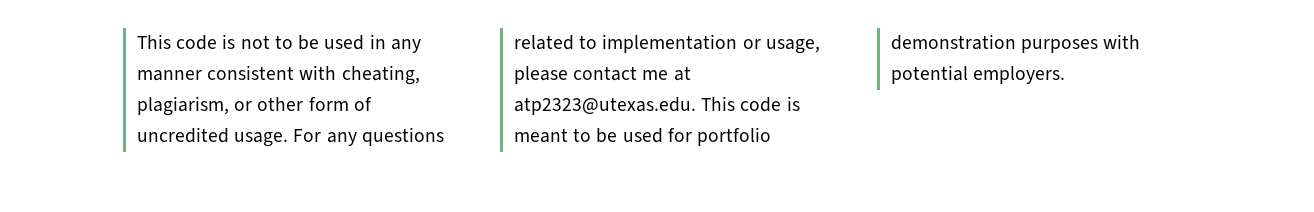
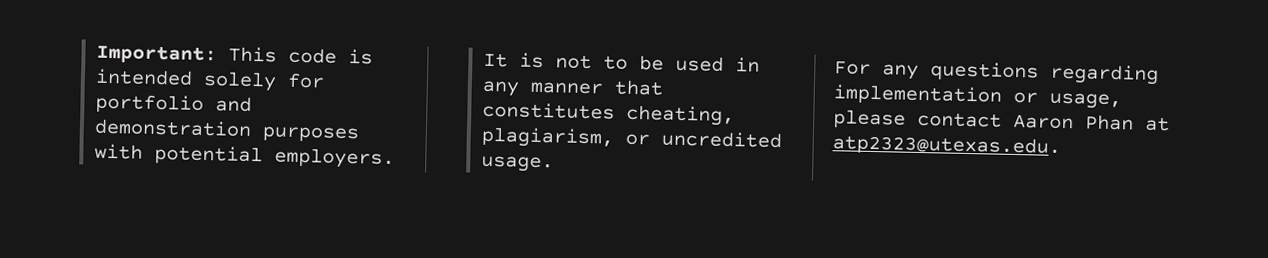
- This code is not to be used in any manner consistent with cheating, plagiarism, or other form of uncredited usage. For any questions related to implementation or usage, please contact me at atp2323@utexas.edu. This code is meant to be used for portfolio demonstration purposes with potential employers.
+ Important: This code is intended solely for portfolio and demonstration purposes with potential employers. It is not to be used in any manner that constitutes cheating, plagiarism, or uncredited usage.
+ For any questions regarding implementation or usage, please contact Aaron Phan at atp2323@utexas.edu.

